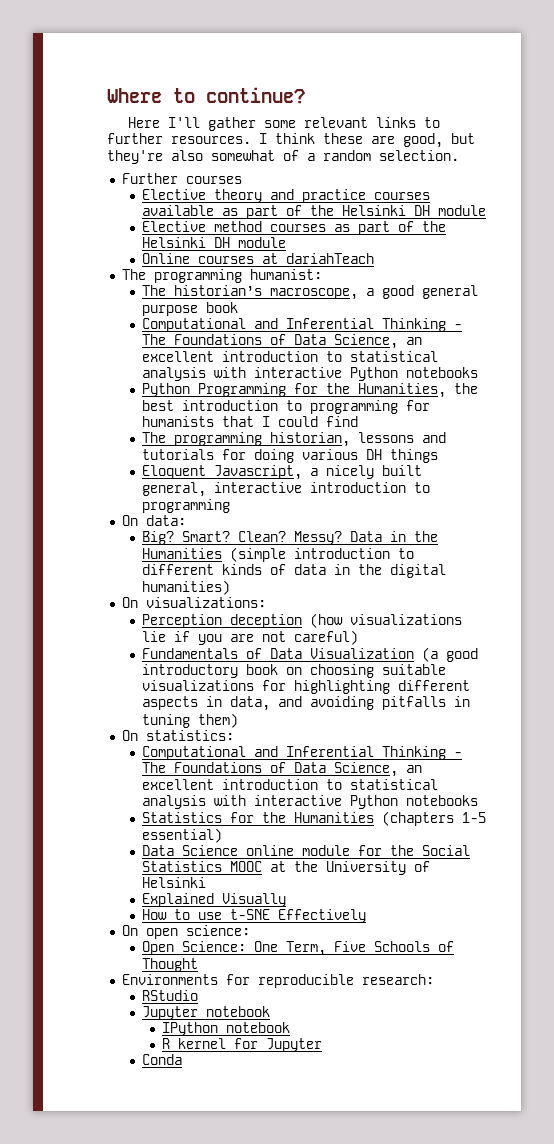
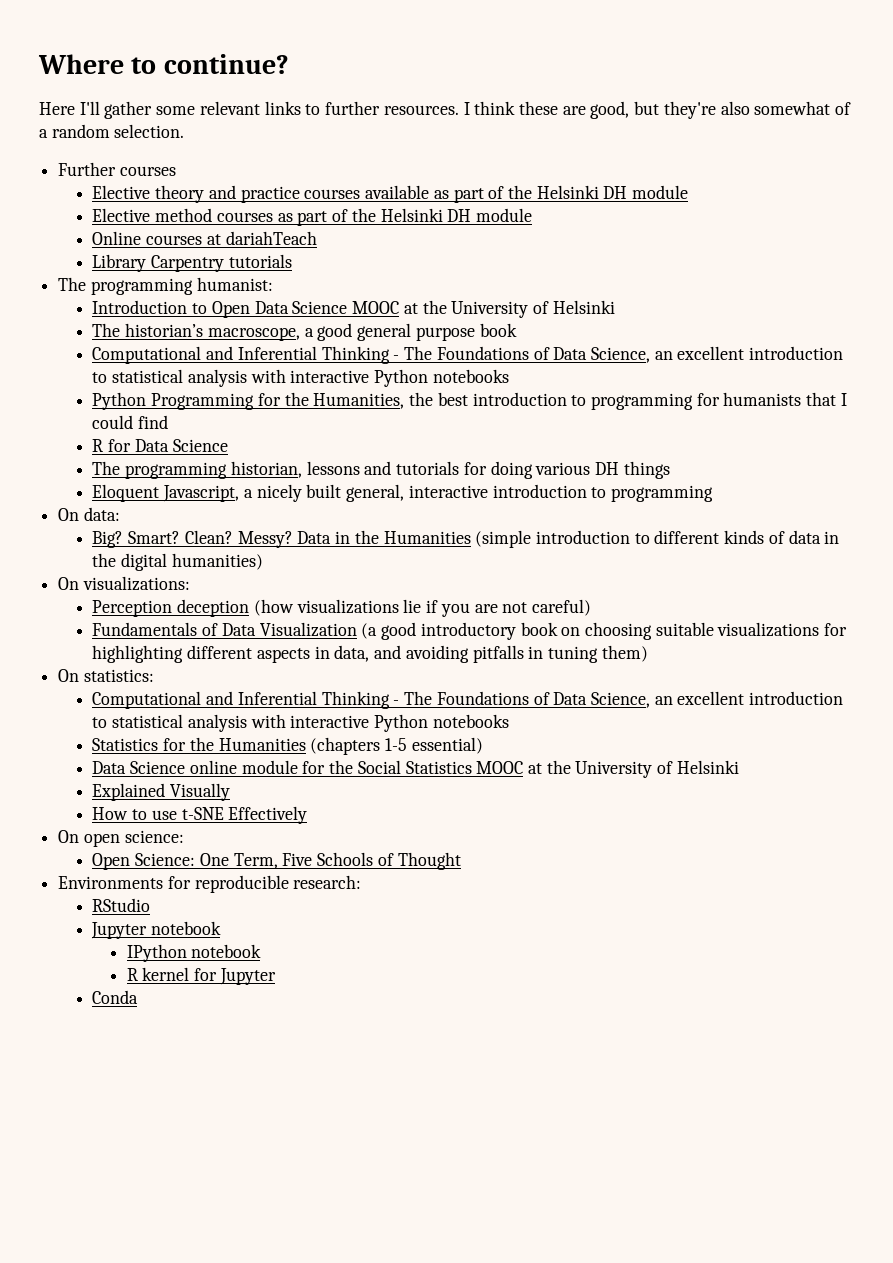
+ Library Carpentry tutorials
+ Introduction to Open Data Science MOOC at the University of Helsinki
+ R for Data Science

